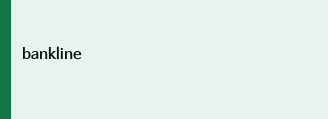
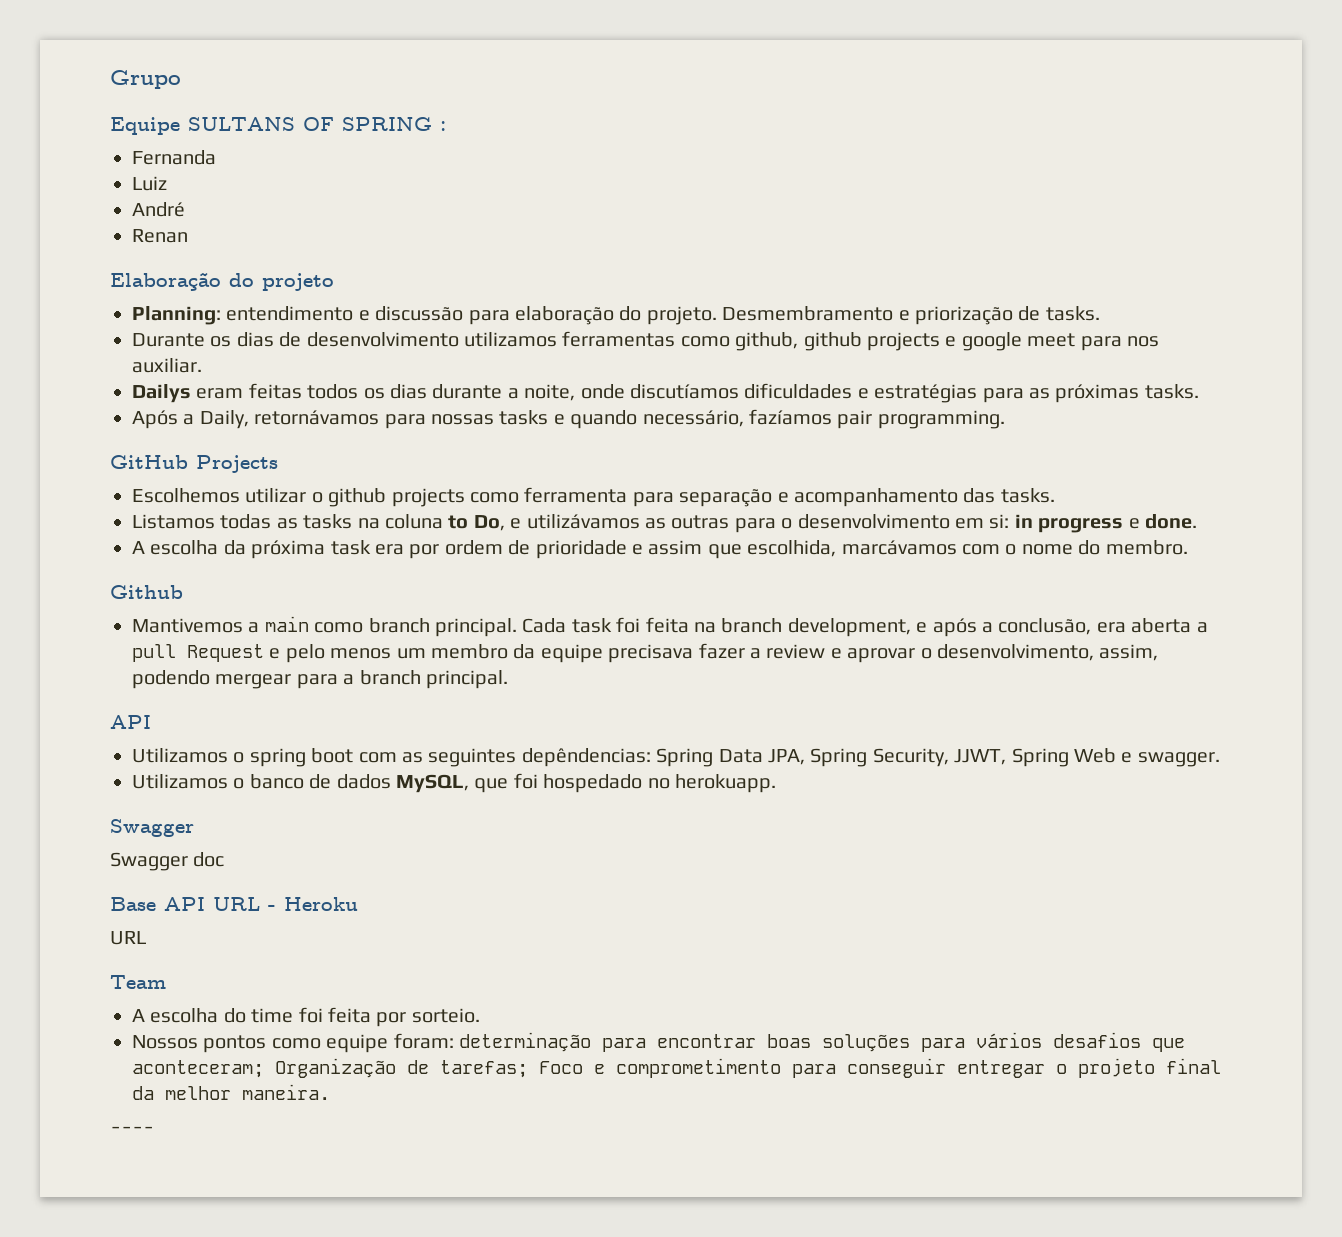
- bankline
+ Grupo
+ Equipe SULTANS OF SPRING :
+ Fernanda
+ Luiz
+ André
+ Renan
+ Elaboração do projeto
+ Planning: entendimento e discussão para elaboração do projeto. Desmembramento e priorização de tasks.
+ Durante os dias de desenvolvimento utilizamos ferramentas como github, github projects e google meet para nos auxiliar.
+ Dailys eram feitas todos os dias durante a noite, onde discutíamos dificuldades e estratégias para as próximas tasks.
+ Após a Daily, retornávamos para nossas tasks e quando necessário, fazíamos pair programming.
+ GitHub Projects
+ Escolhemos utilizar o github projects como ferramenta para separação e acompanhamento das tasks.
+ Listamos todas as tasks na coluna to Do, e utilizávamos as outras para o desenvolvimento em si: in progress e done.
+ A escolha da próxima task era por ordem de prioridade e assim que escolhida, marcávamos com o nome do membro.
+ Github
+ Mantivemos a main como branch principal. Cada task foi feita na branch development, e após a conclusão, era aberta a pull Request e pelo menos um membro da equipe precisava fazer a review e aprovar o desenvolvimento, assim, podendo mergear para a branch principal.
+ API
+ Utilizamos o spring boot com as seguintes depêndencias: Spring Data JPA, Spring Security, JJWT, Spring Web e swagger.
+ Utilizamos o banco de dados MySQL, que foi hospedado no herokuapp.
+ Swagger
+ Swagger doc
+ Base API URL - Heroku
+ URL
+ Team
+ A escolha do time foi feita por sorteio.
+ Nossos pontos como equipe foram: determinação para encontrar boas soluções para vários desafios que aconteceram; Organização de tarefas; Foco e comprometimento para conseguir entregar o projeto final da melhor maneira.
+ ----

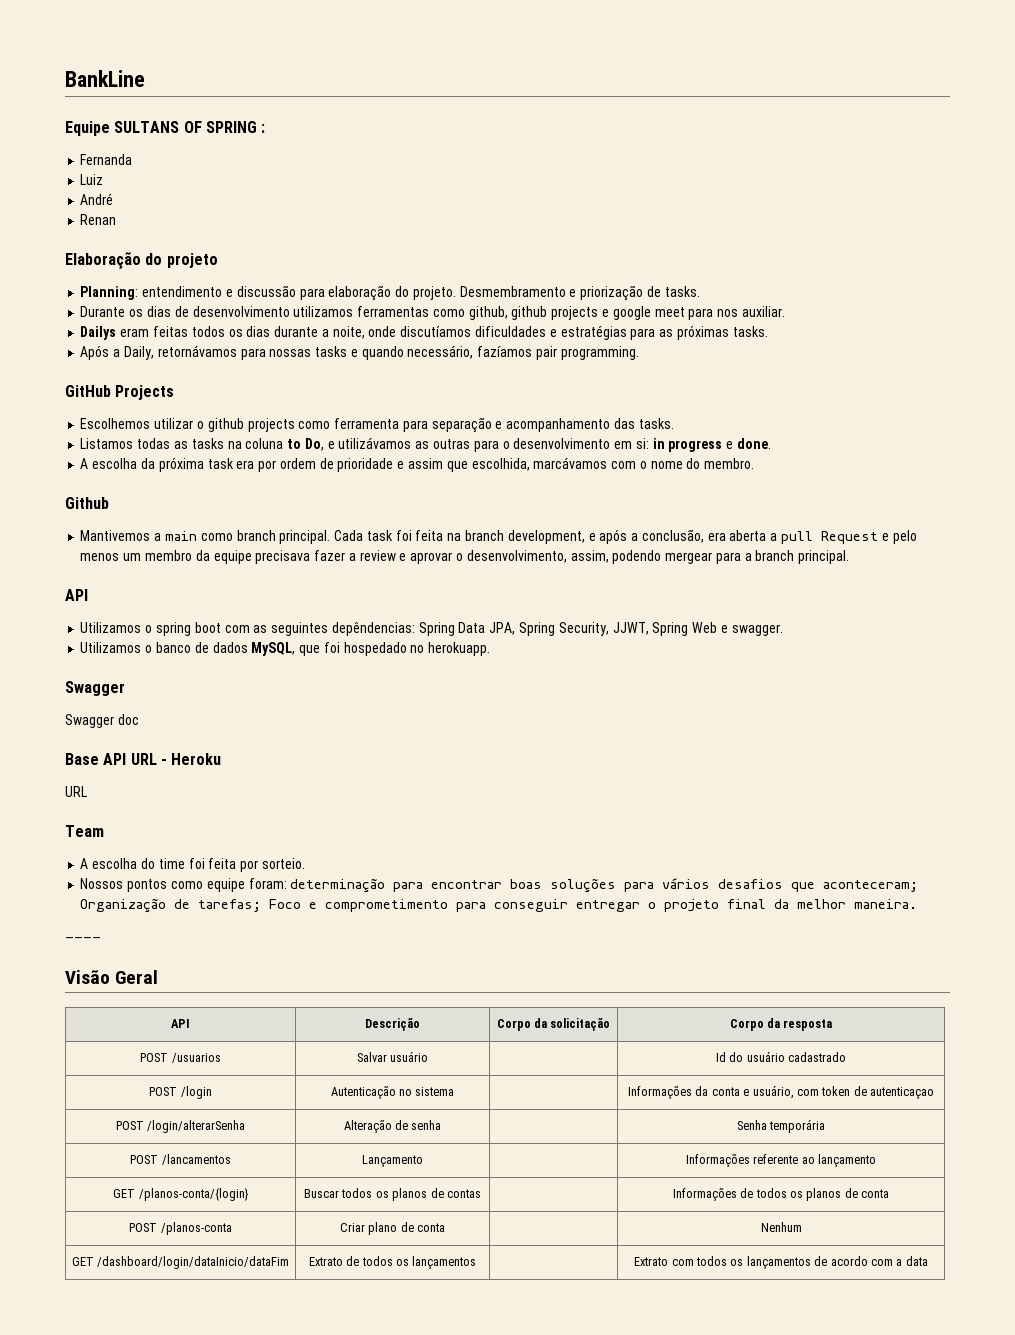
- Grupo
+ BankLine
+ Visão Geral
+ API | Descrição | Corpo da solicitação | Corpo da resposta
+ POST /usuarios | Salvar usuário | | Id do usuário cadastrado
+ POST /login | Autenticação no sistema | | Informações da conta e usuário, com token de autenticaçao
+ POST /login/alterarSenha | Alteração de senha | | Senha temporária
+ POST /lancamentos | Lançamento | | Informações referente ao lançamento
+ GET /planos-conta/{login} | Buscar todos os planos de contas | | Informações de todos os planos de conta
+ POST /planos-conta | Criar plano de conta | | Nenhum
+ GET /dashboard/login/dataInicio/dataFim | Extrato de todos os lançamentos | | Extrato com todos os lançamentos de acordo com a data

